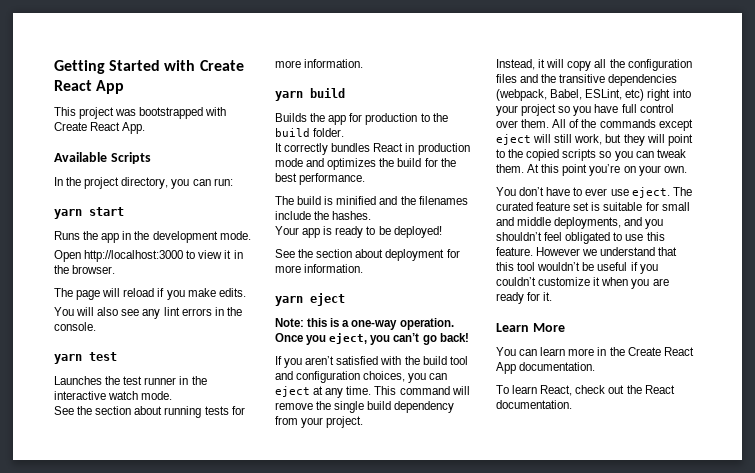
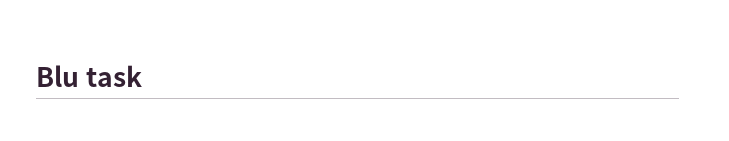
- Getting Started with Create React App
- This project was bootstrapped with Create React App.
- Available Scripts
- In the project directory, you can run:
- yarn start
- Runs the app in the development mode.
- Open http://localhost:3000 to view it in the browser.
- The page will reload if you make edits.
- You will also see any lint errors in the console.
- yarn test
- Launches the test runner in the interactive watch mode.
- See the section about running tests for more information.
- yarn build
- Builds the app for production to the build folder.
- It correctly bundles React in production mode and optimizes the build for the best performance.
- The build is minified and the filenames include the hashes.
- Your app is ready to be deployed!
- See the section about deployment for more information.
- yarn eject
- Note: this is a one-way operation. Once you eject, you can’t go back!
- If you aren’t satisfied with the build tool and configuration choices, you can eject at any time. This command will remove the single build dependency from your project.
- Instead, it will copy all the configuration files and the transitive dependencies (webpack, Babel, ESLint, etc) right into your project so you have full control over them. All of the commands except eject will still work, but they will point to the copied scripts so you can tweak them. At this point you’re on your own.
- You don’t have to ever use eject. The curated feature set is suitable for small and middle deployments, and you shouldn’t feel obligated to use this feature. However we understand that this tool wouldn’t be useful if you couldn’t customize it when you are ready for it.
- Learn More
- You can learn more in the Create React App documentation.
- To learn React, check out the React documentation.
+ Blu task

